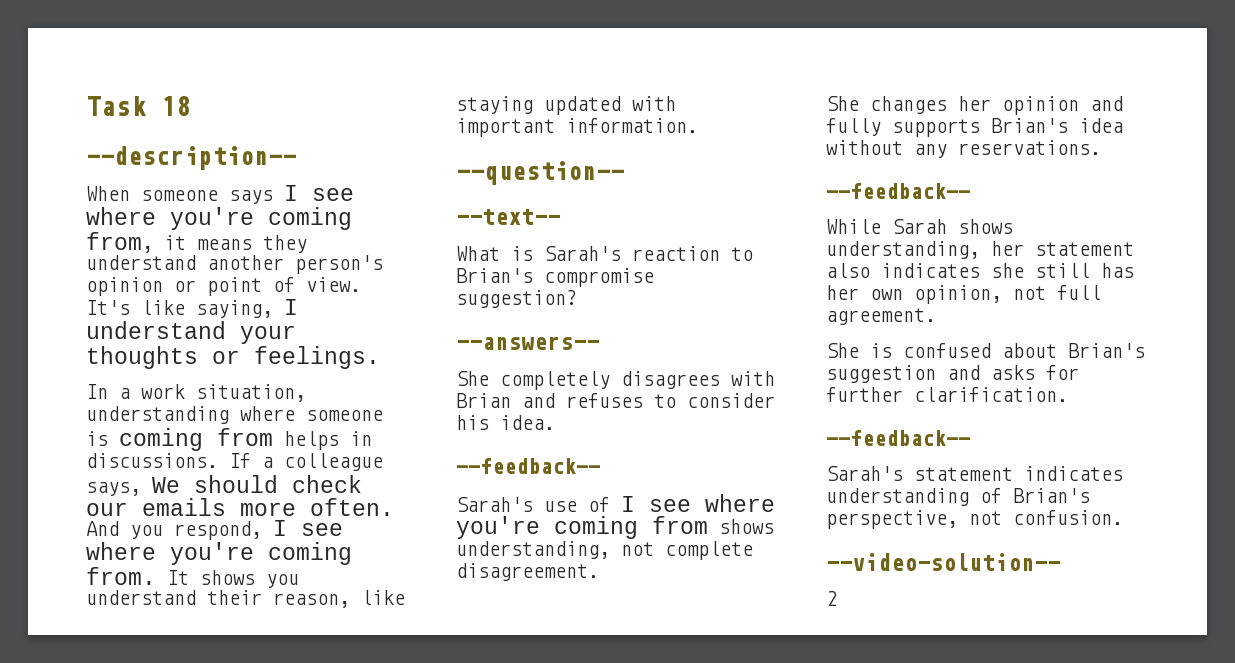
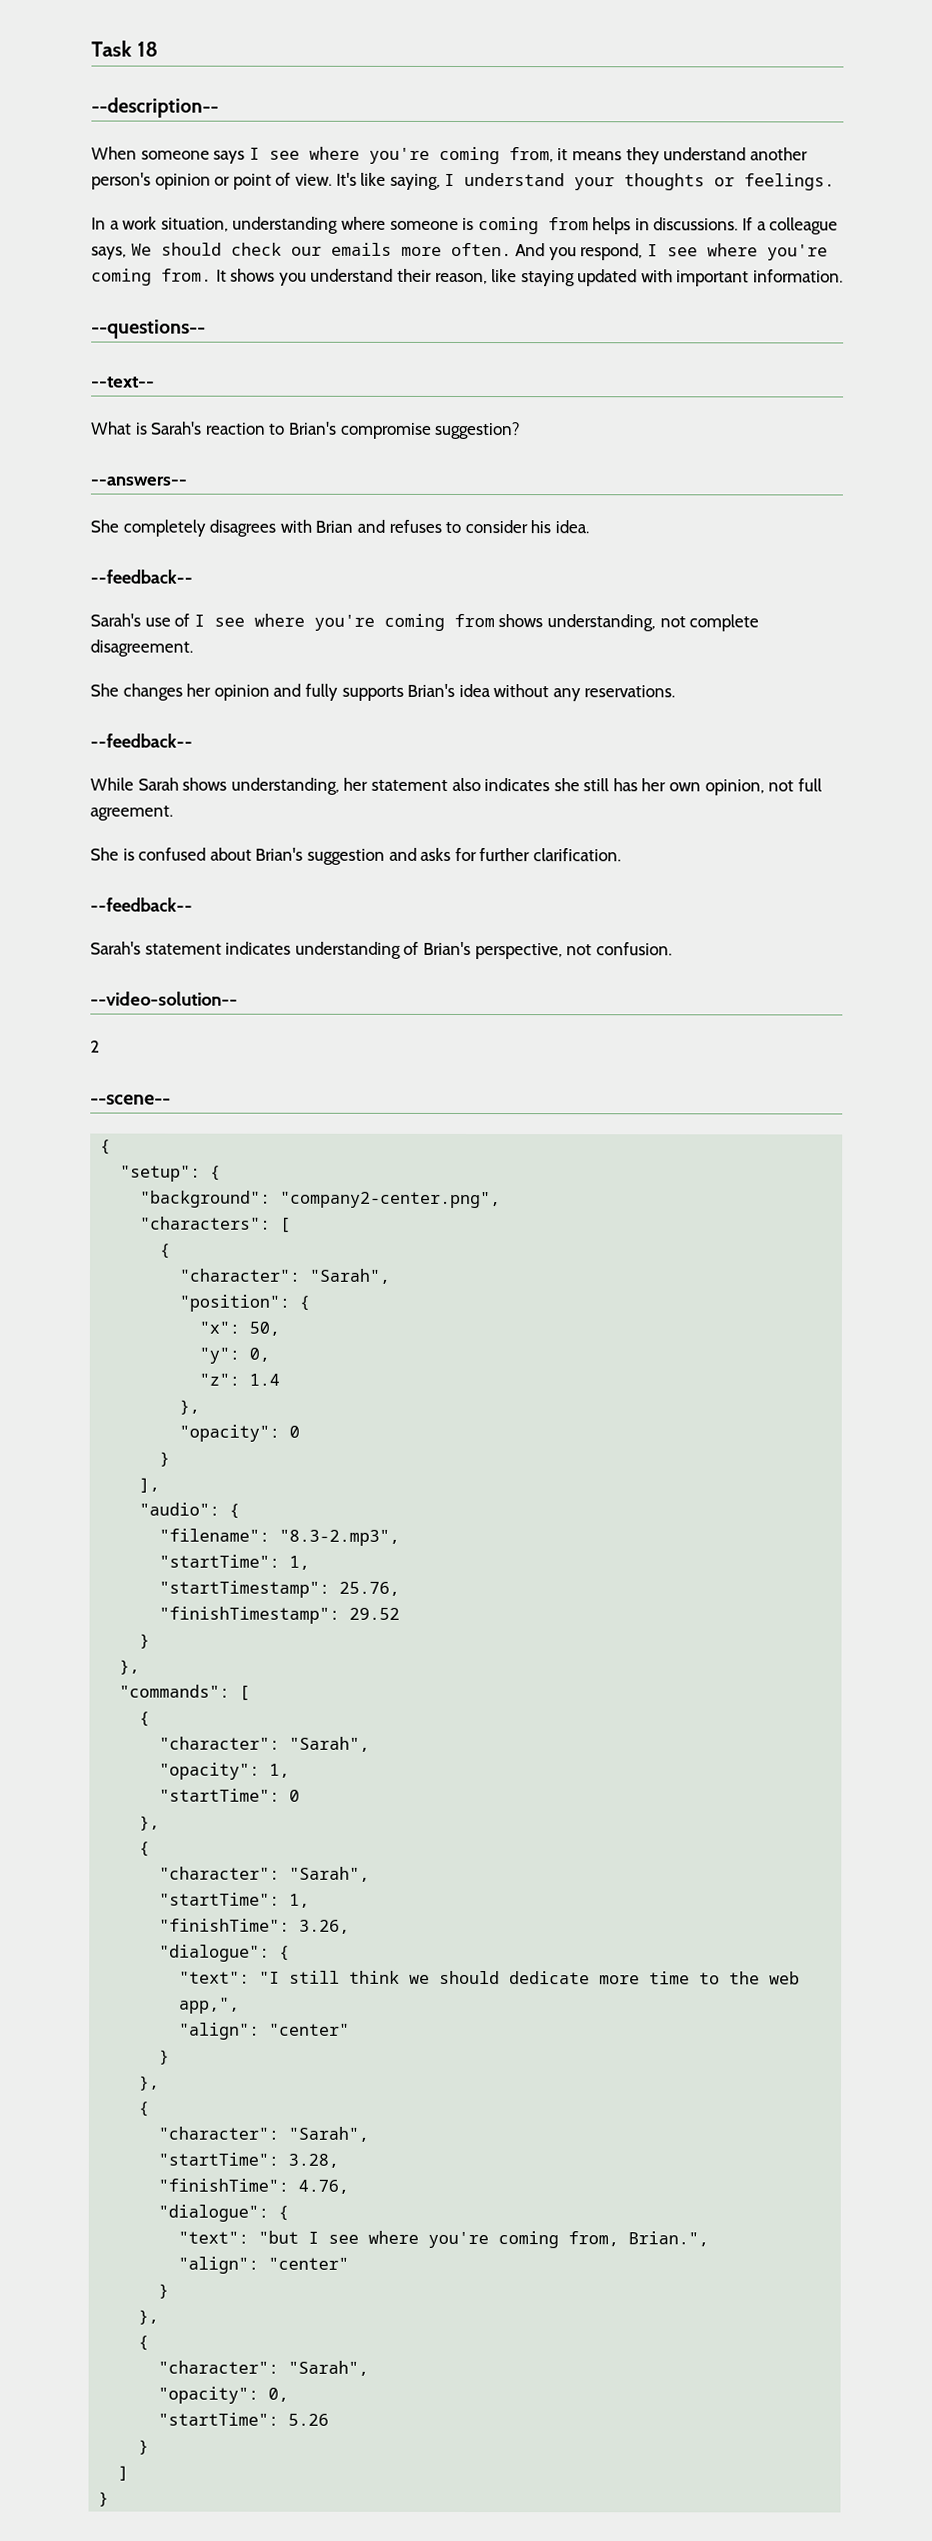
- --question--
+ --questions--
+ --scene--
+ {
+ "setup": {
+ "background": "company2-center.png",
+ "characters": [
+ {
+ "character": "Sarah",
+ "position": {
+ "x": 50,
+ "y": 0,
+ "z": 1.4
+ },
+ "opacity": 0
+ }
+ ],
+ "audio": {
+ "filename": "8.3-2.mp3",
+ "startTime": 1,
+ "startTimestamp": 25.76,
+ "finishTimestamp": 29.52
+ }
+ },
+ "commands": [
+ {
+ "character": "Sarah",
+ "opacity": 1,
+ "startTime": 0
+ },
+ {
+ "character": "Sarah",
+ "startTime": 1,
+ "finishTime": 3.26,
+ "dialogue": {
+ "text": "I still think we should dedicate more time to the web app,",
+ "align": "center"
+ }
+ },
+ {
+ "character": "Sarah",
+ "startTime": 3.28,
+ "finishTime": 4.76,
+ "dialogue": {
+ "text": "but I see where you're coming from, Brian.",
+ "align": "center"
+ }
+ },
+ {
+ "character": "Sarah",
+ "opacity": 0,
+ "startTime": 5.26
+ }
+ ]
+ }

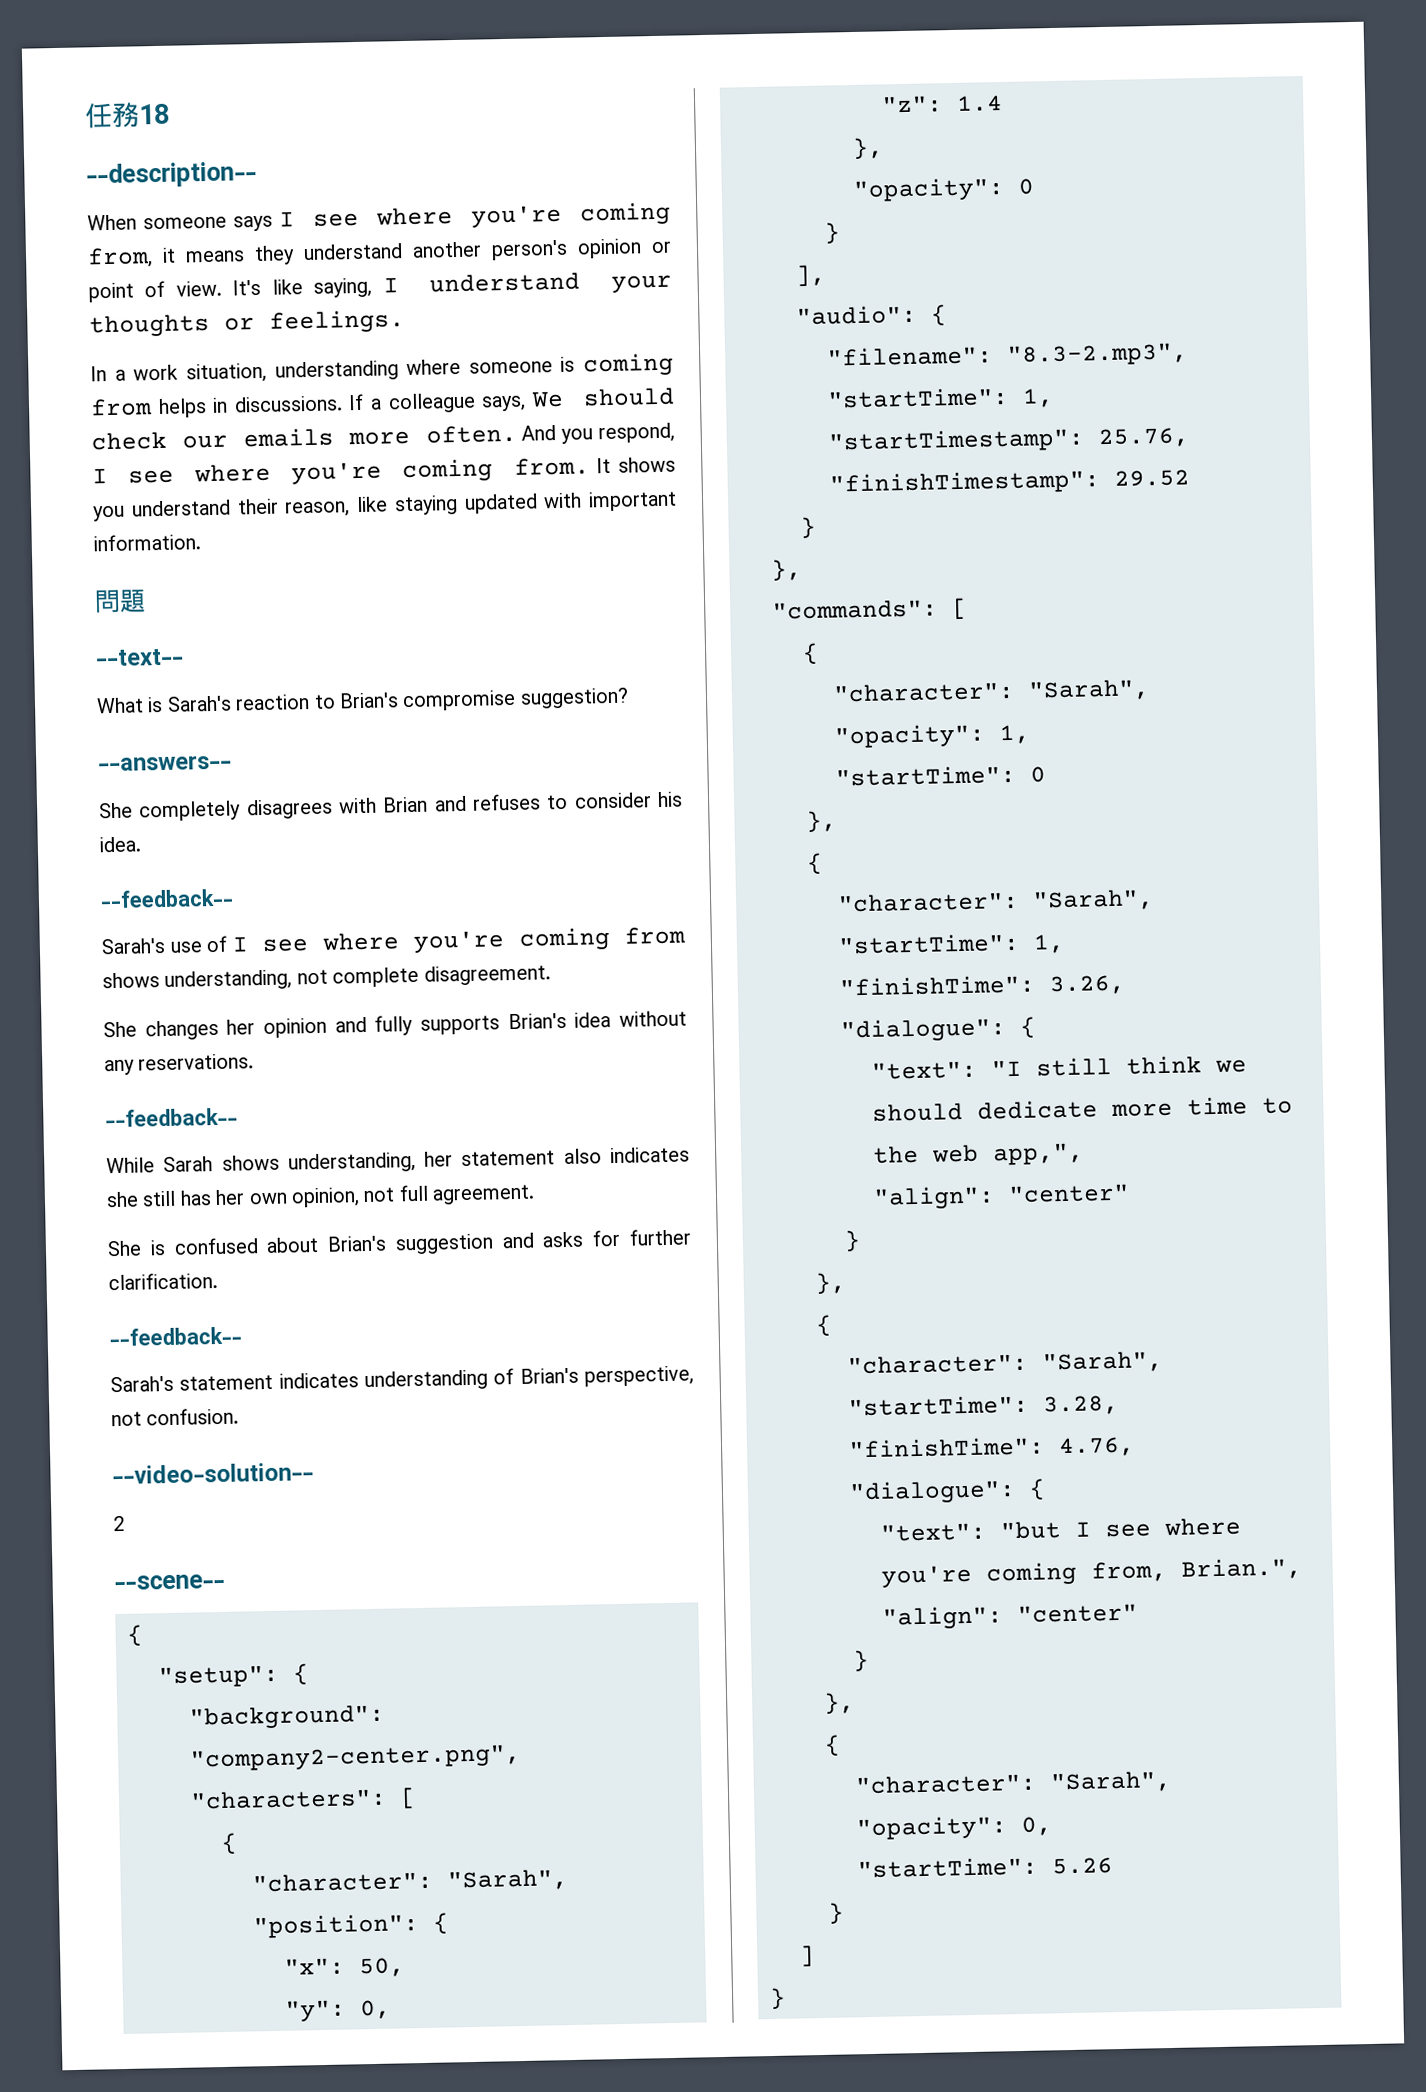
- Task 18
+ 任務18
- --questions--
+ 問題

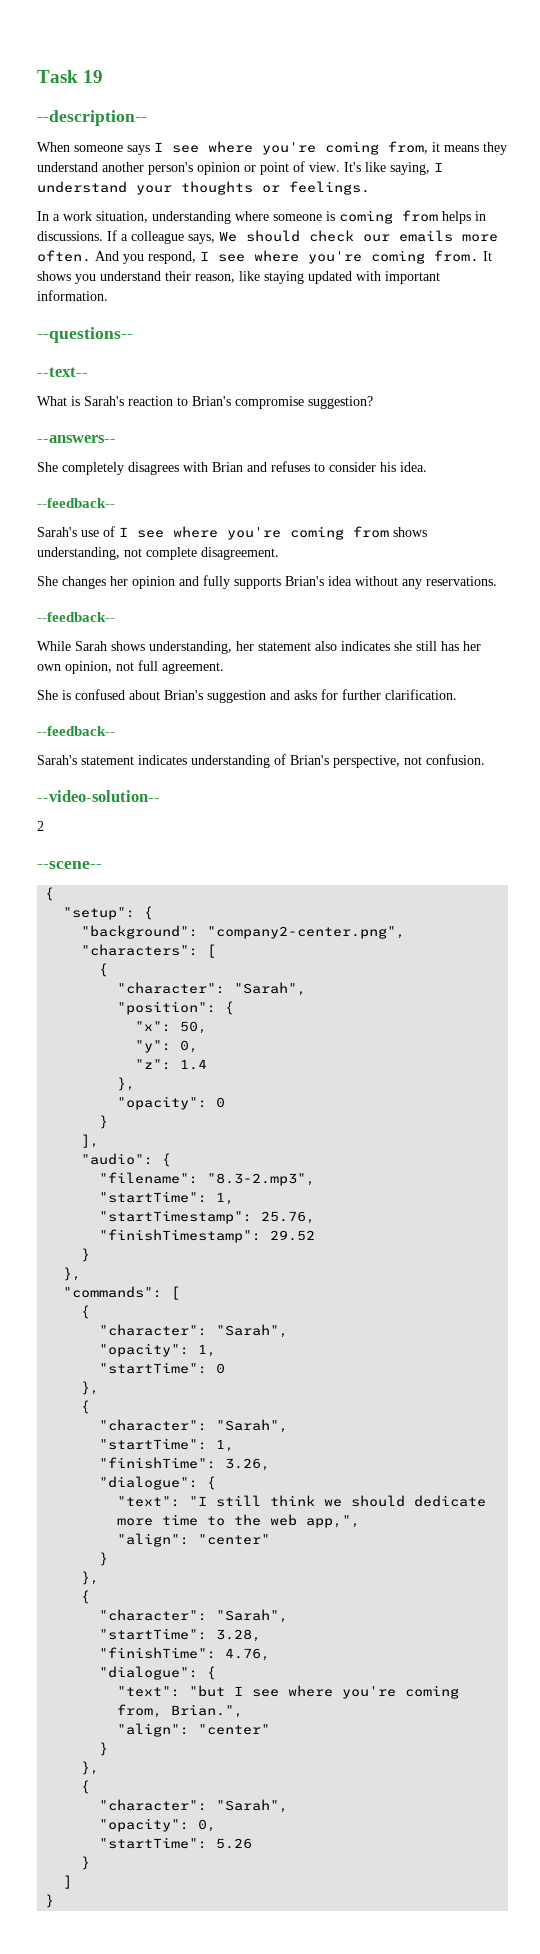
- 任務18
+ Task 19
- 問題
+ --questions--

